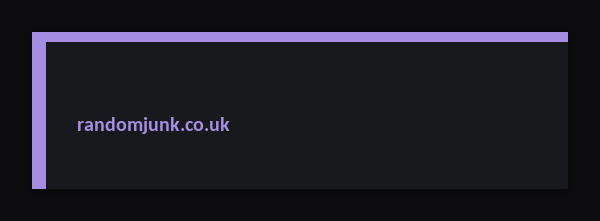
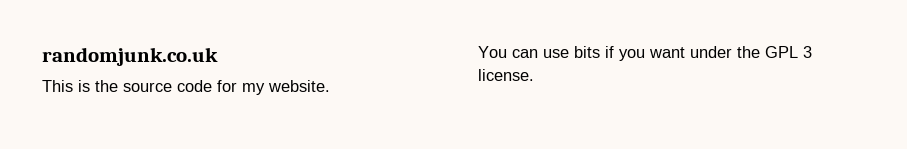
+ This is the source code for my website.
+ You can use bits if you want under the GPL 3 license.

